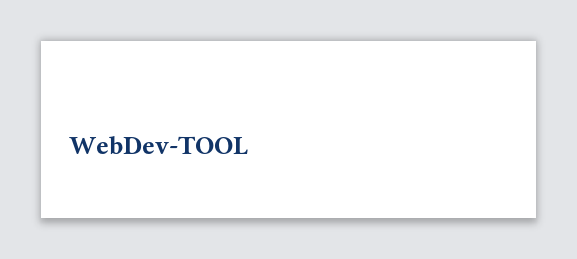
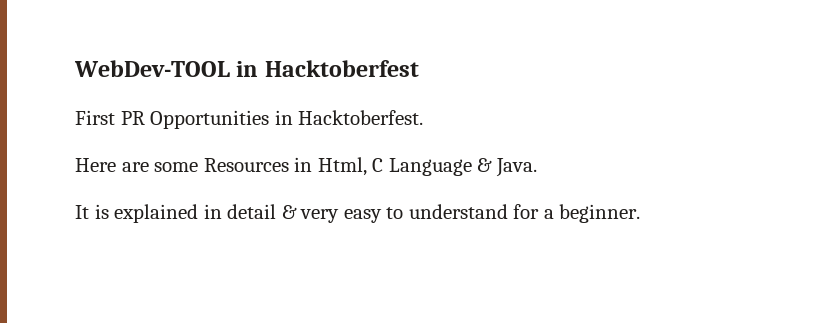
- WebDev-TOOL
+ WebDev-TOOL in Hacktoberfest
+ First PR Opportunities in Hacktoberfest.
+ Here are some Resources in Html, C Language & Java.
+ It is explained in detail & very easy to understand for a beginner.

